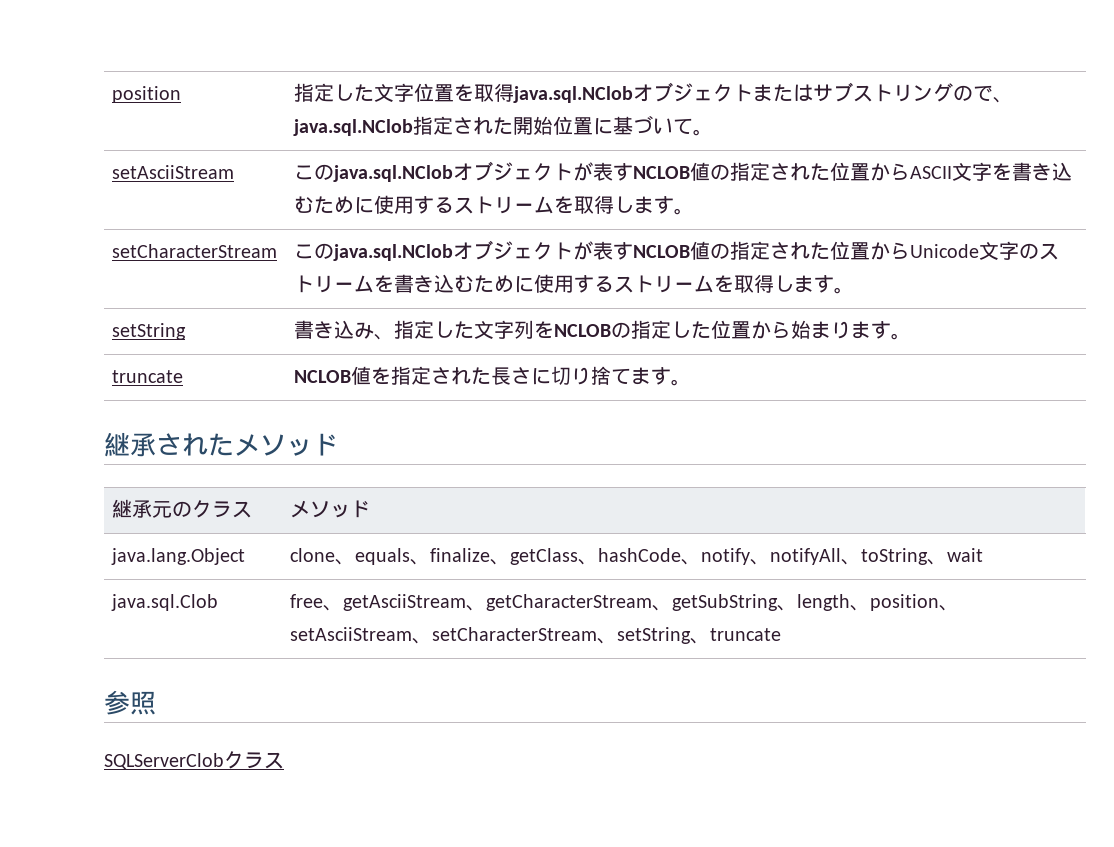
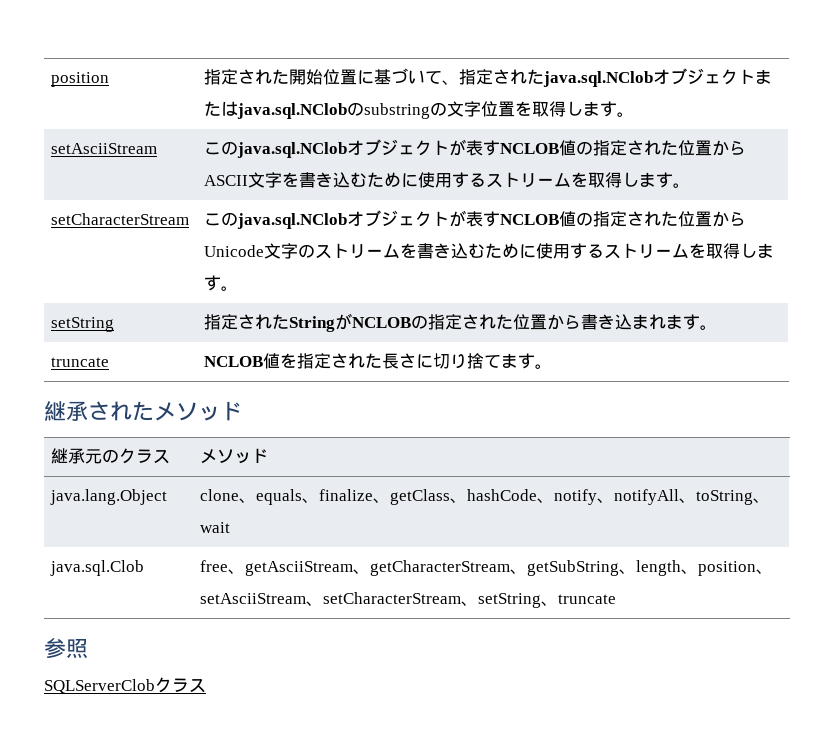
- position | 指定した文字位置を取得java.sql.NClobオブジェクトまたはサブストリングので、java.sql.NClob指定された開始位置に基づいて。
+ position | 指定された開始位置に基づいて、指定されたjava.sql.NClobオブジェクトまたはjava.sql.NClobのsubstringの文字位置を取得します。
- setString | 書き込み、指定した文字列をNCLOBの指定した位置から始まります。
+ setString | 指定されたStringがNCLOBの指定された位置から書き込まれます。

